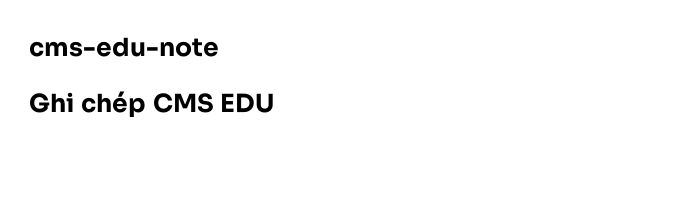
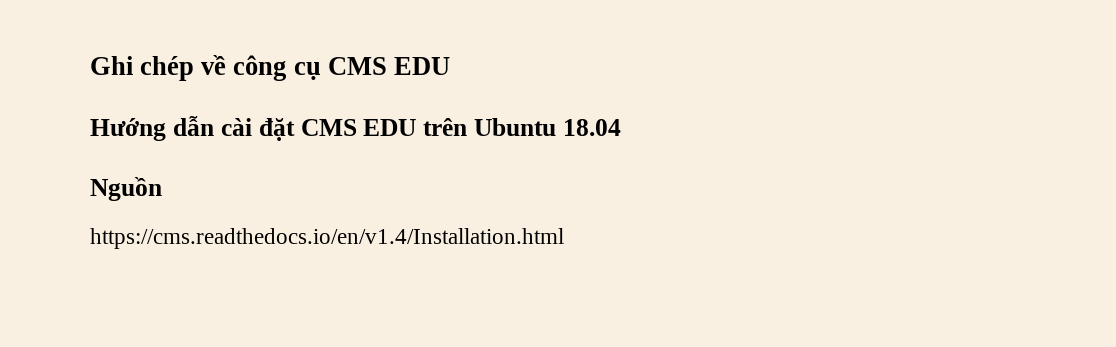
- cms-edu-note
- Ghi chép CMS EDU
+ Ghi chép về công cụ CMS EDU
+ Hướng dẫn cài đặt CMS EDU trên Ubuntu 18.04
+ Nguồn
+ https://cms.readthedocs.io/en/v1.4/Installation.html

